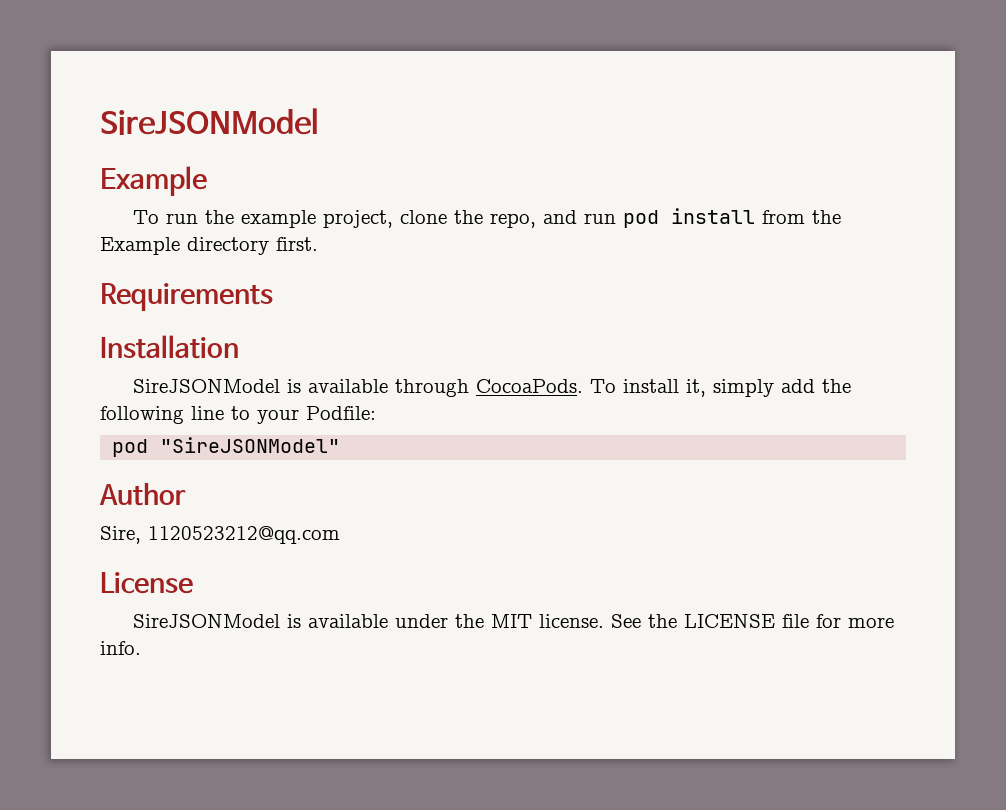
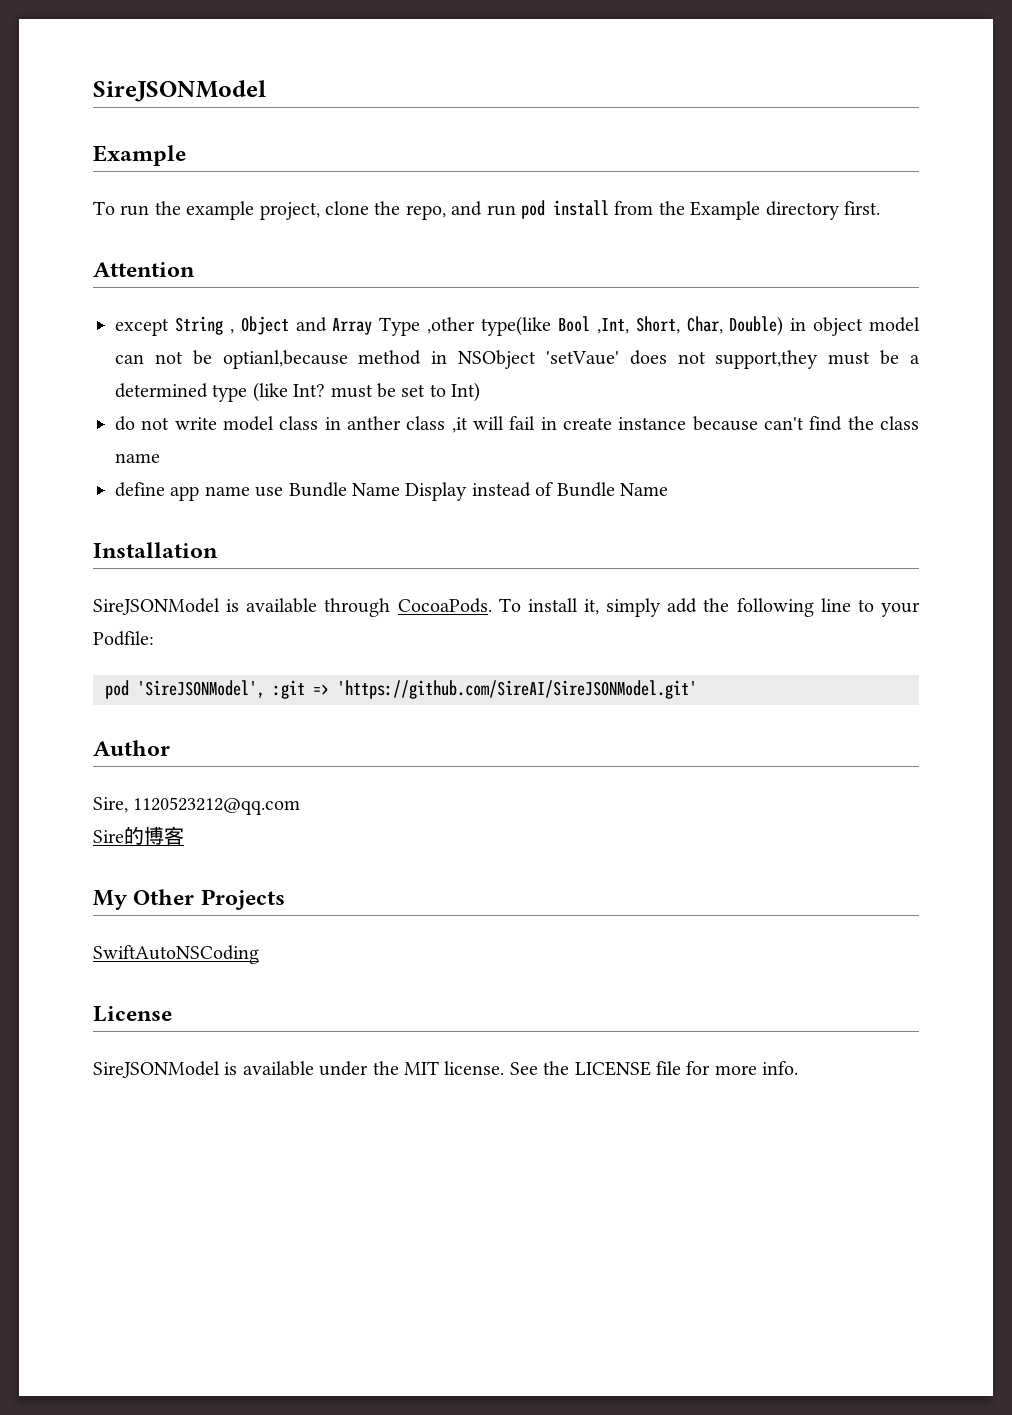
- Requirements
+ Attention
+ except String , Object and Array Type ,other type(like Bool ,Int, Short, Char, Double) in object model can not be optianl,because method in NSObject 'setVaue' does not support,they must be a determined type (like Int? must be set to Int)
+ do not write model class in anther class ,it will fail in create instance because can't find the class name
+ define app name use Bundle Name Display instead of Bundle Name
- pod "SireJSONModel"
+ pod 'SireJSONModel', :git => 'https://github.com/SireAI/SireJSONModel.git'
+ Sire的博客
+ My Other Projects
+ SwiftAutoNSCoding

